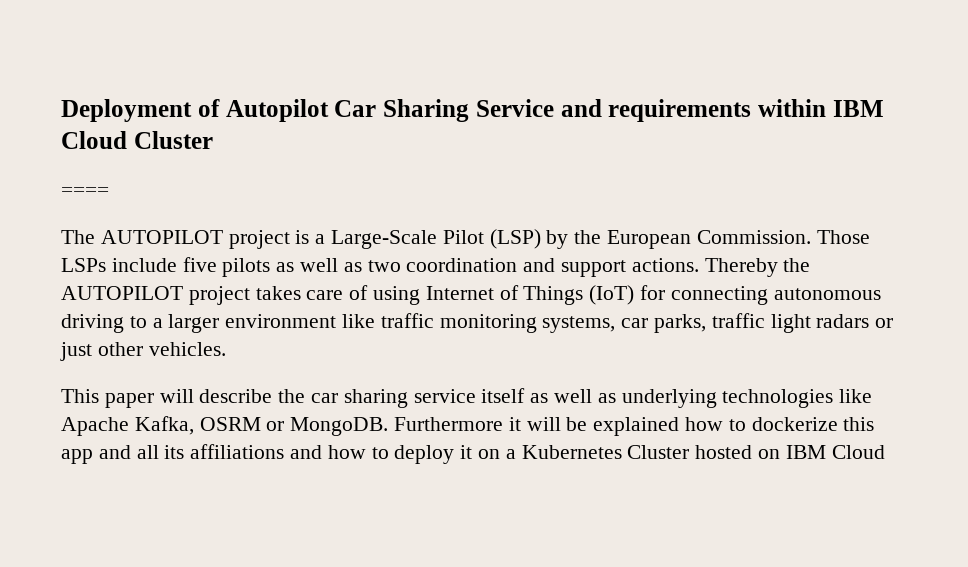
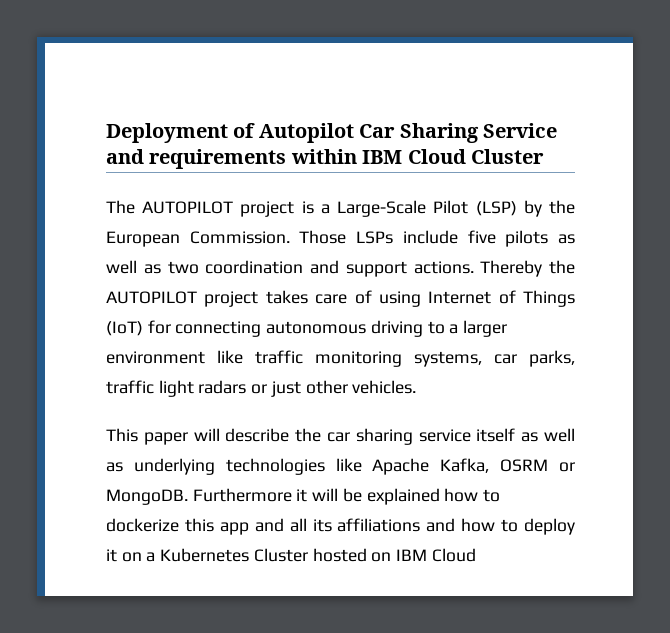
- ====

